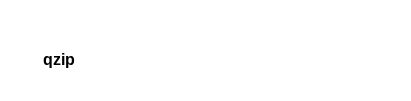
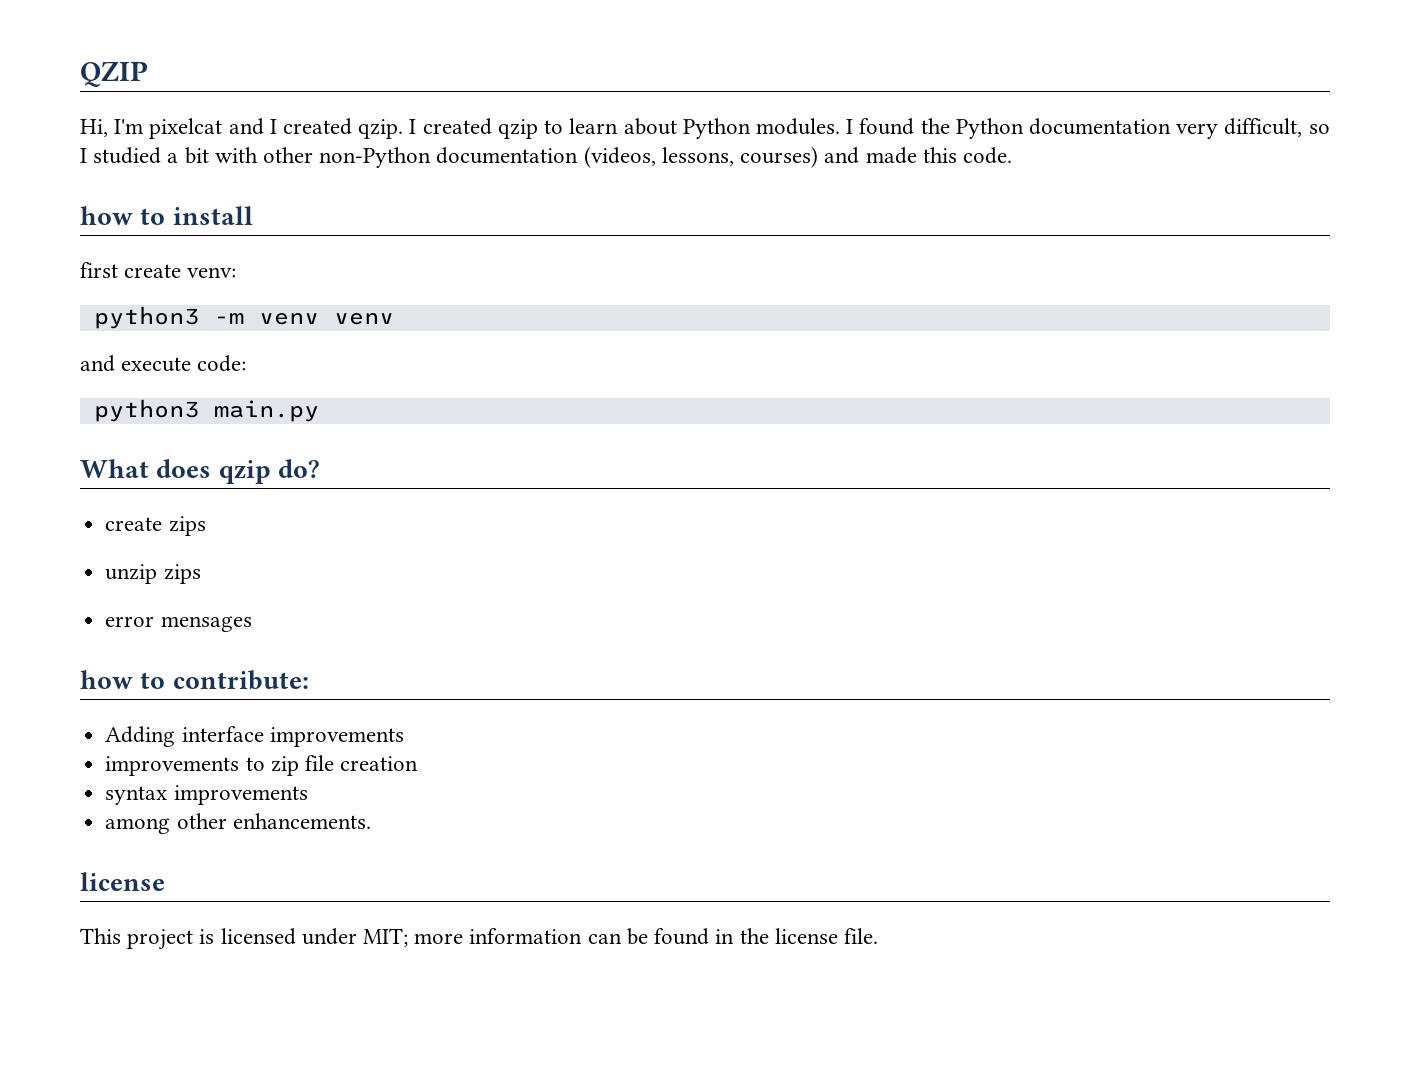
- qzip
+ QZIP
+ Hi, I'm pixelcat and I created qzip. I created qzip to learn about Python modules. I found the Python documentation very difficult, so I studied a bit with other non-Python documentation (videos, lessons, courses) and made this code.
+ how to install
+ first create venv:
+ python3 -m venv venv
+ and execute code:
+ python3 main.py
+ What does qzip do?
+ create zips
+ unzip zips
+ error mensages
+ how to contribute:
+ Adding interface improvements
+ improvements to zip file creation
+ syntax improvements
+ among other enhancements.
+ license
+ This project is licensed under MIT; more information can be found in the license file.

